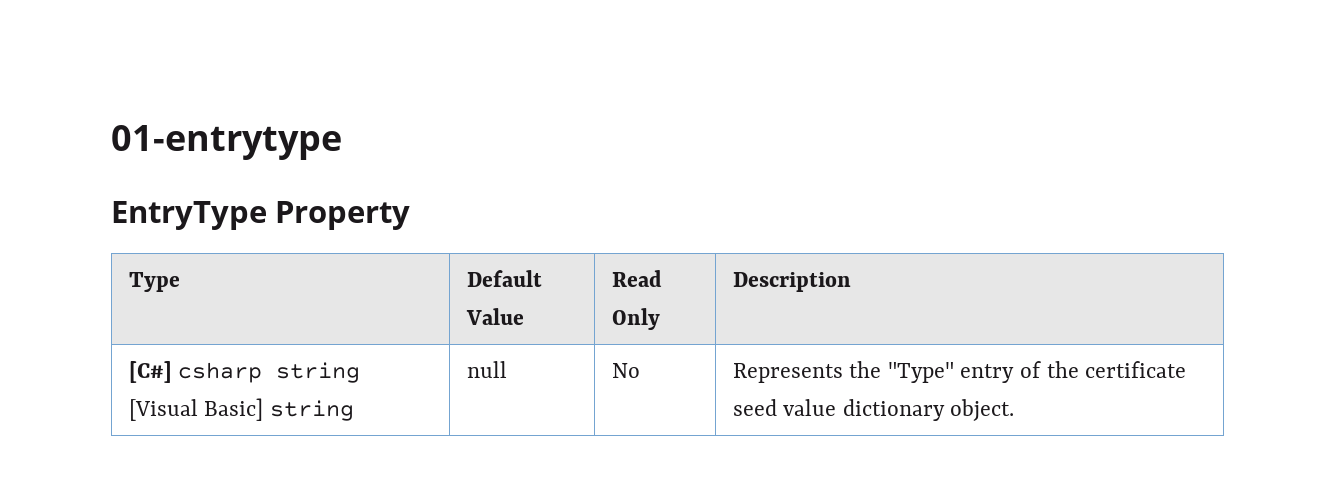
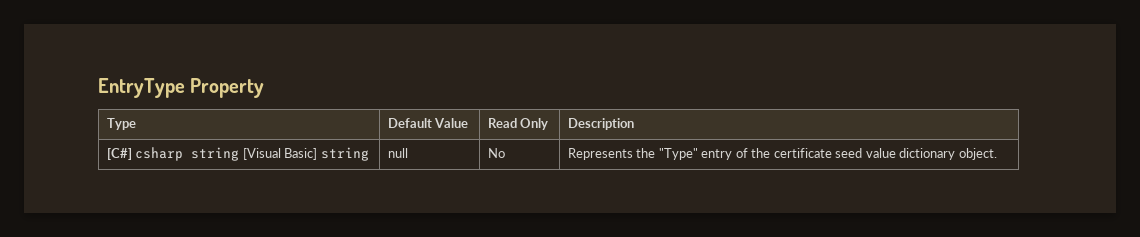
- 01-entrytype

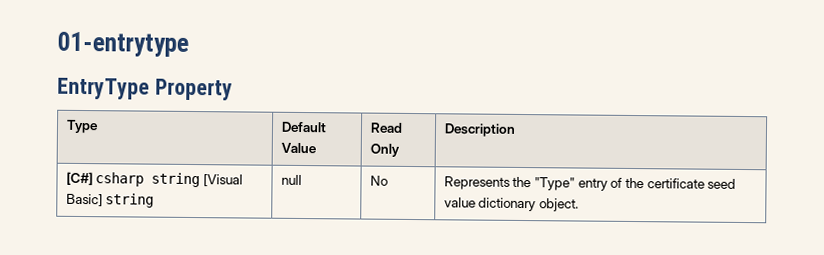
+ 01-entrytype

